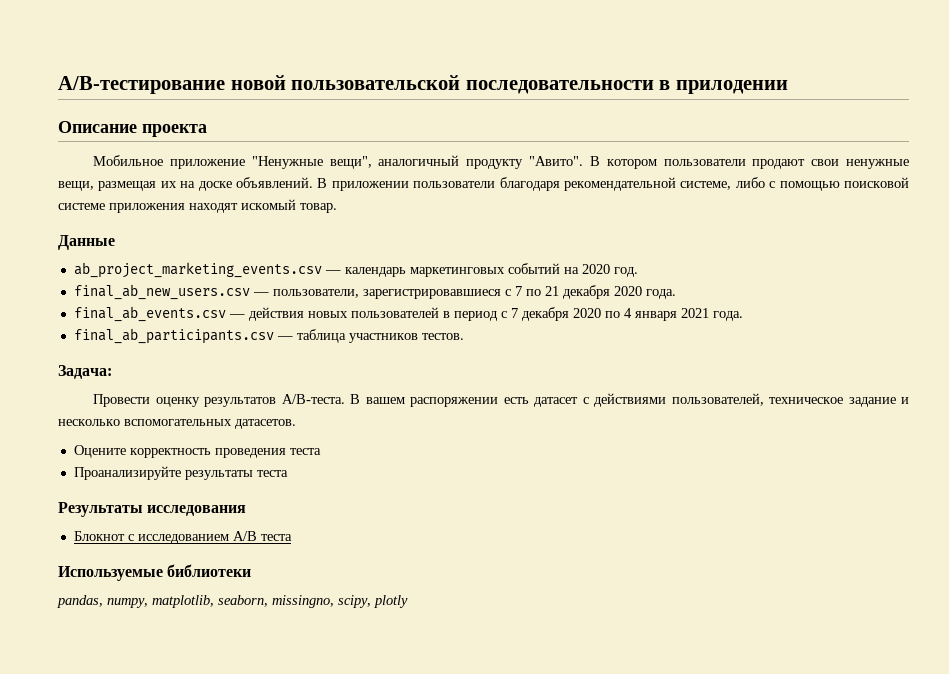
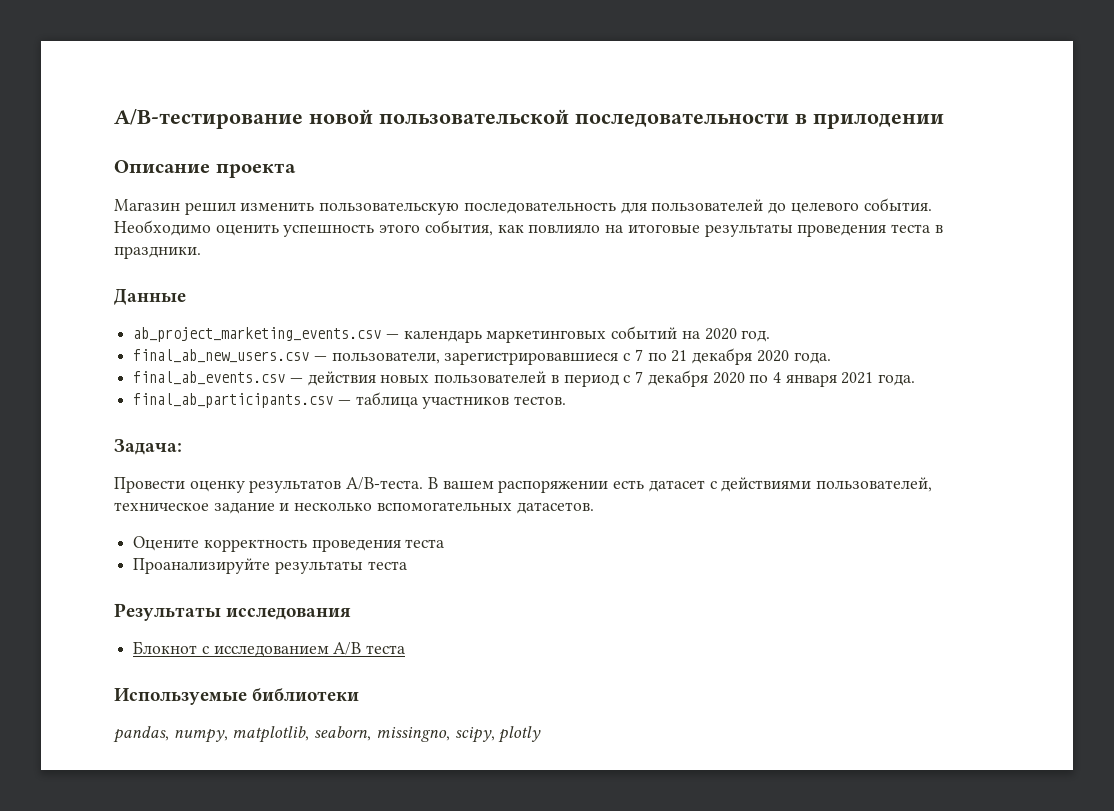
- Мобильное приложение "Ненужные вещи", аналогичный продукту "Авито". В котором пользователи продают свои ненужные вещи, размещая их на доске объявлений. В приложении пользователи благодаря рекомендательной системе, либо с помощью поисковой системе приложения находят искомый товар.
+ Магазин решил изменить пользовательскую последовательность для пользователей до целевого события. Необходимо оценить успешность этого события, как повлияло на итоговые результаты проведения теста в праздники.

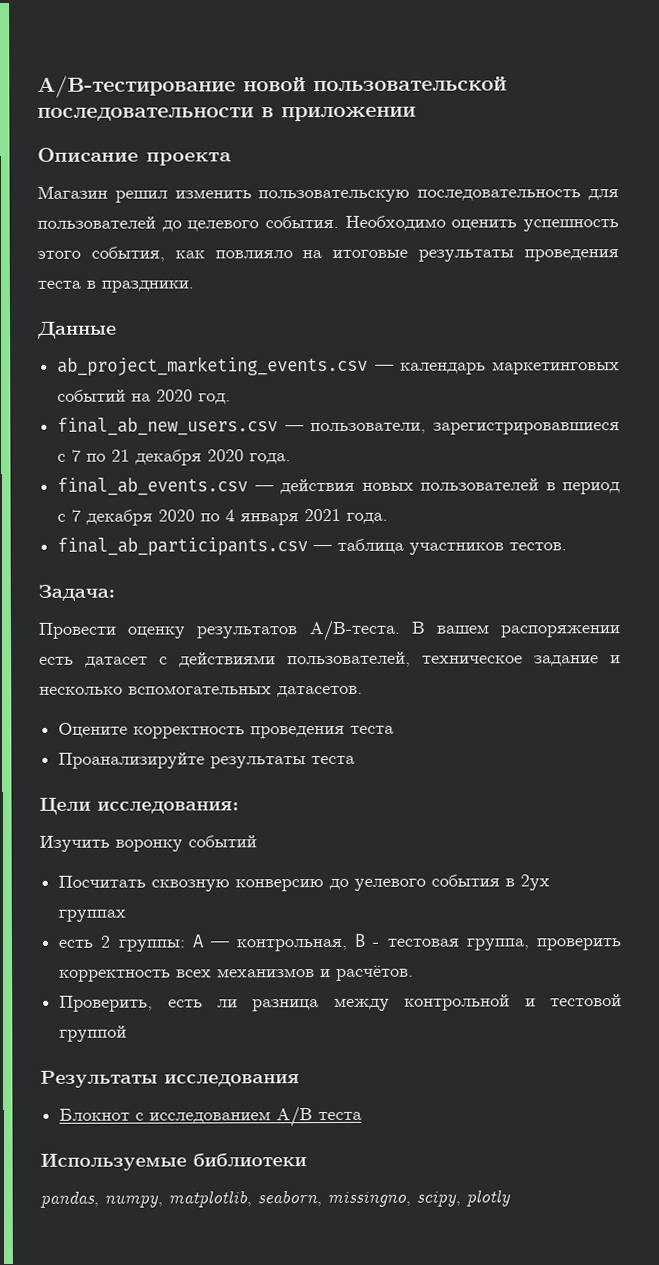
- A/B-тестирование новой пользовательской последовательности в прилодении
+ A/B-тестирование новой пользовательской последовательности в приложении
+ Цели исследования:
+ Изучить воронку событий
+ Посчитать сквозную конверсию до уелевого события в 2ух группах
+ есть 2 группы: А — контрольная, B - тестовая группа, проверить корректность всех механизмов и расчётов.
+ Проверить, есть ли разница между контрольной и тестовой группой

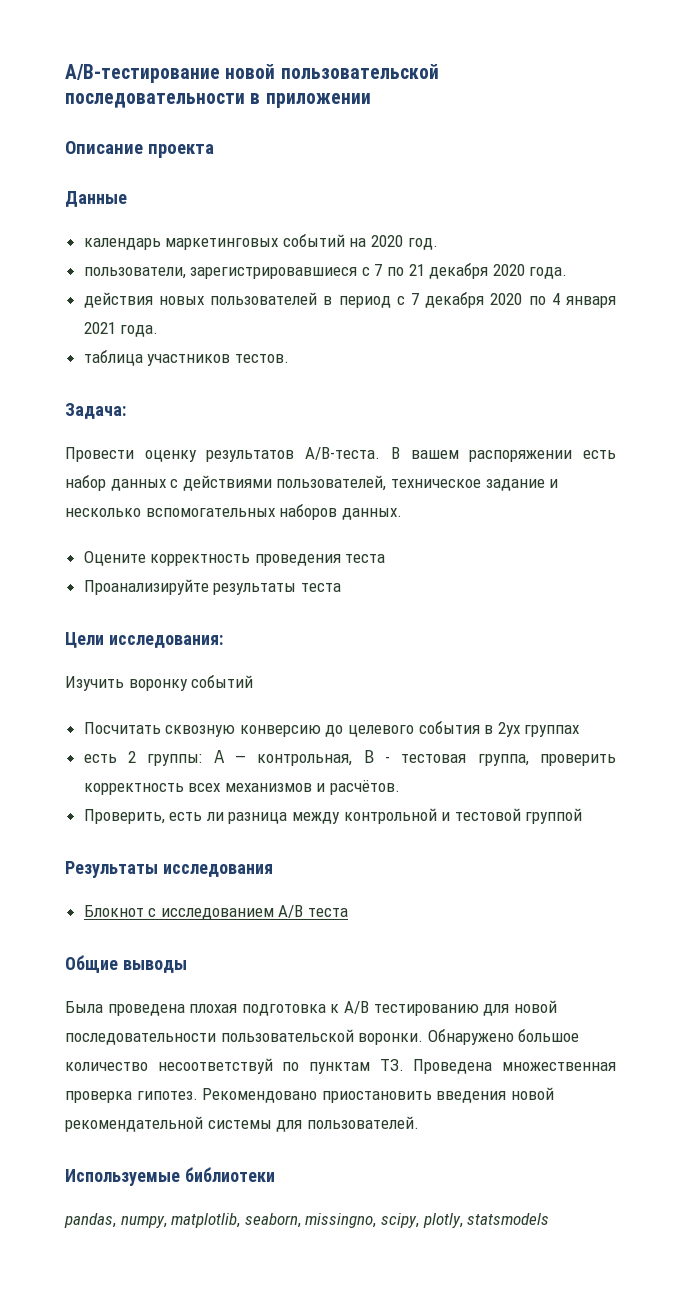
- Магазин решил изменить пользовательскую последовательность для пользователей до целевого события. Необходимо оценить успешность этого события, как повлияло на итоговые результаты проведения теста в праздники.
- ab_project_marketing_events.csv — календарь маркетинговых событий на 2020 год.
+ календарь маркетинговых событий на 2020 год.
- final_ab_new_users.csv — пользователи, зарегистрировавшиеся с 7 по 21 декабря 2020 года.
+ пользователи, зарегистрировавшиеся с 7 по 21 декабря 2020 года.
- final_ab_events.csv — действия новых пользователей в период с 7 декабря 2020 по 4 января 2021 года.
+ действия новых пользователей в период с 7 декабря 2020 по 4 января 2021 года.
- final_ab_participants.csv — таблица участников тестов.
+ таблица участников тестов.
- В вашем распоряжении есть датасет с действиями пользователей, техническое задание и несколько вспомогательных датасетов.
+ В вашем распоряжении есть набор данных с действиями пользователей, техническое задание и несколько вспомогательных наборов данных.
- Посчитать сквозную конверсию до уелевого события в 2ух группах
+ Посчитать сквозную конверсию до целевого события в 2ух группах
+ Общие выводы
+ Была проведена плохая подготовка к А/В тестированию для новой последовательности пользовательской воронки. Обнаружено большое количество несоответствуй по пунктам ТЗ. Проведена множественная проверка гипотез. Рекомендовано приостановить введения новой рекомендательной системы для пользователей.
- pandas, numpy, matplotlib, seaborn, missingno, scipy, plotly
+ pandas, numpy, matplotlib, seaborn, missingno, scipy, plotly, statsmodels

